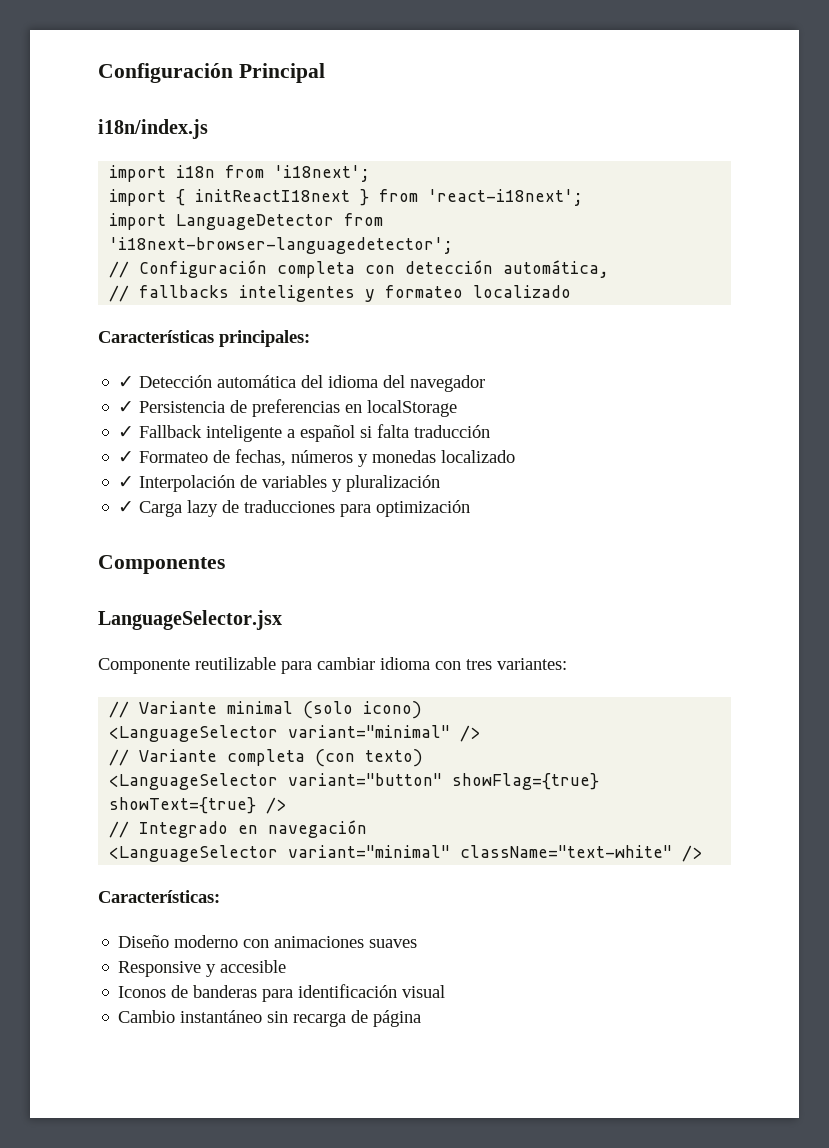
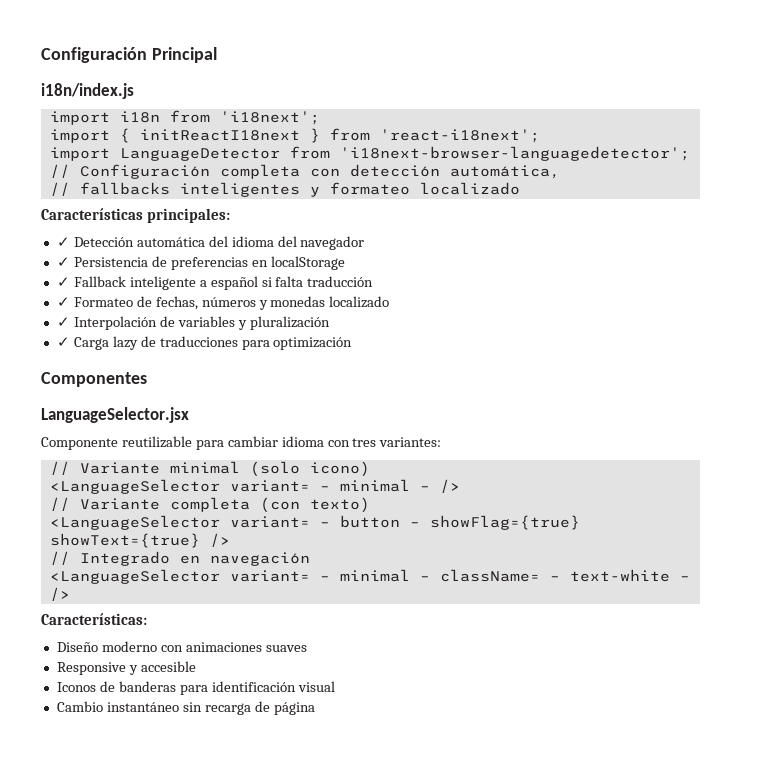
- <LanguageSelector variant="minimal" />
+ <LanguageSelector variant= – minimal – />
- <LanguageSelector variant="button" showFlag={true} showText={true} />
+ <LanguageSelector variant= – button – showFlag={true} showText={true} />
- <LanguageSelector variant="minimal" className="text-white" />
+ <LanguageSelector variant= – minimal – className= – text-white – />

